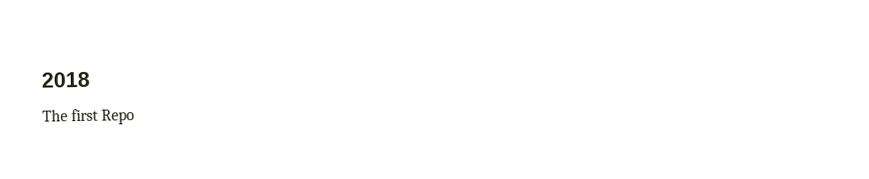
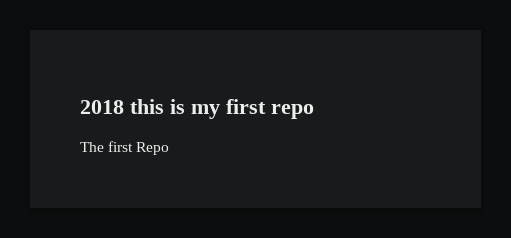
- 2018
+ 2018 this is my first repo

